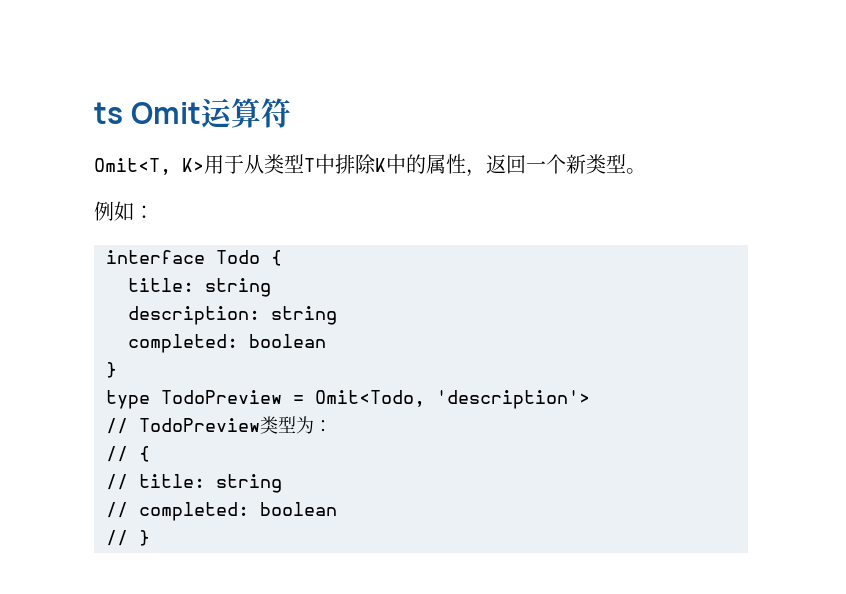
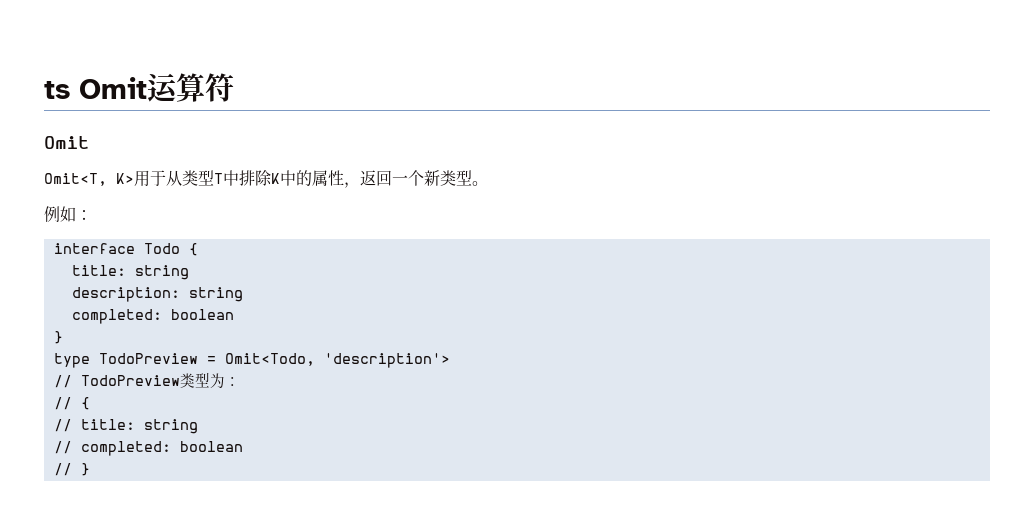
  ts Omit运算符
+ Omit

